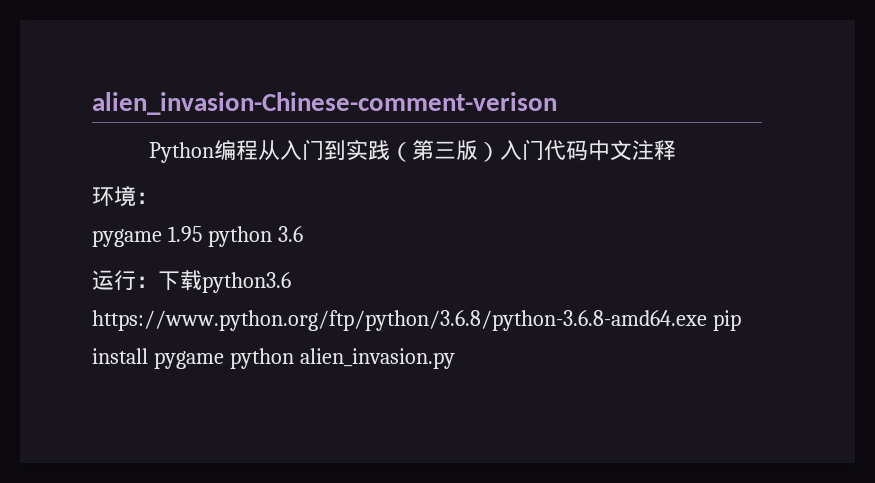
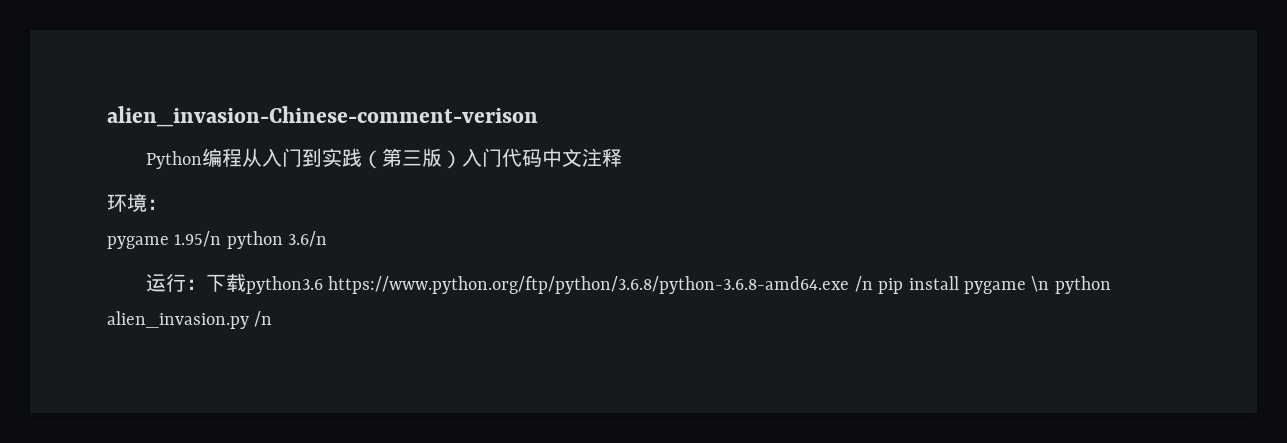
- pygame 1.95 python 3.6
+ pygame 1.95/n python 3.6/n
- 运行：下载python3.6 https://www.python.org/ftp/python/3.6.8/python-3.6.8-amd64.exe pip install pygame python alien_invasion.py
+ 运行：下载python3.6 https://www.python.org/ftp/python/3.6.8/python-3.6.8-amd64.exe /n pip install pygame \n python alien_invasion.py /n

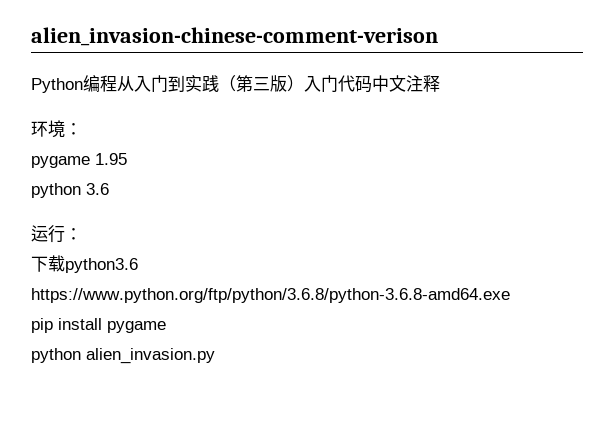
- alien_invasion-Chinese-comment-verison
+ alien_invasion-chinese-comment-verison
- pygame 1.95/n python 3.6/n
+ pygame 1.95
+ python 3.6
- 运行：下载python3.6 https://www.python.org/ftp/python/3.6.8/python-3.6.8-amd64.exe /n pip install pygame \n python alien_invasion.py /n
+ 运行：
+ 下载python3.6 https://www.python.org/ftp/python/3.6.8/python-3.6.8-amd64.exe
+ pip install pygame
+ python alien_invasion.py

